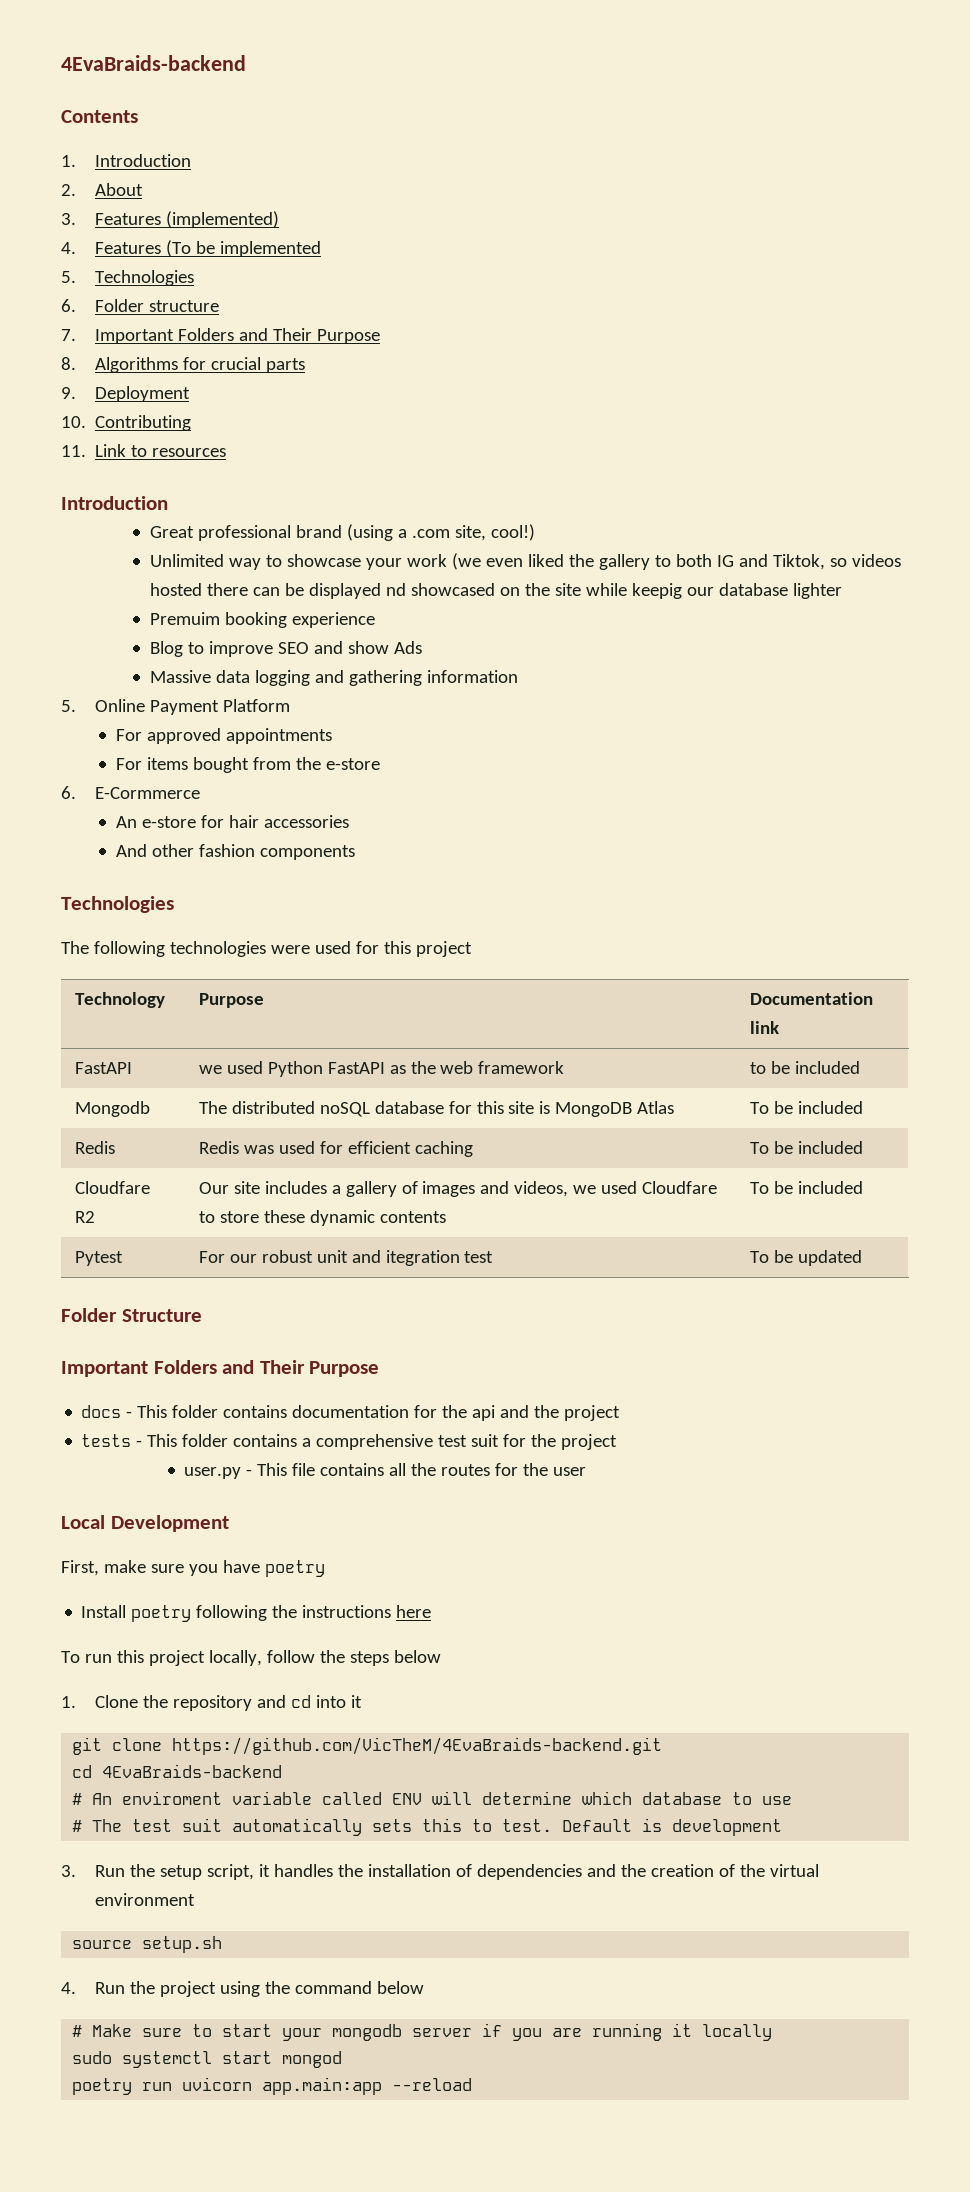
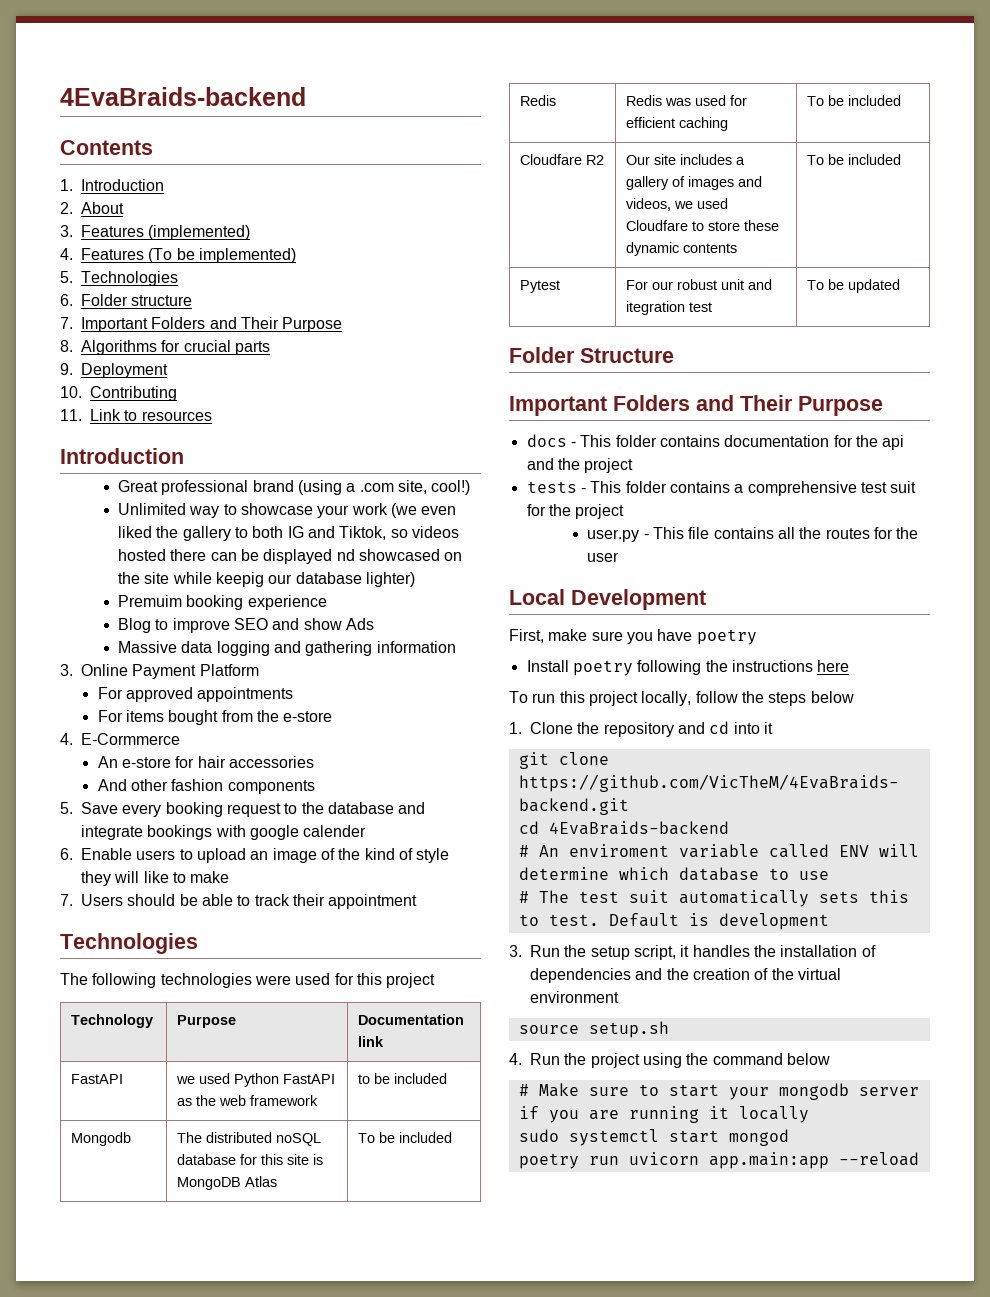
- 4. Features (To be implemented
+ 4. Features (To be implemented)
- Unlimited way to showcase your work (we even liked the gallery to both IG and Tiktok, so videos hosted there can be displayed nd showcased on the site while keepig our database lighter
+ Unlimited way to showcase your work (we even liked the gallery to both IG and Tiktok, so videos hosted there can be displayed nd showcased on the site while keepig our database lighter)
- 5. Online Payment Platform
+ 3. Online Payment Platform
- 6. E-Cormmerce
+ 4. E-Cormmerce
+ 5. Save every booking request to the database and integrate bookings with google calender
+ 6. Enable users to upload an image of the kind of style they will like to make
+ 7. Users should be able to track their appointment

